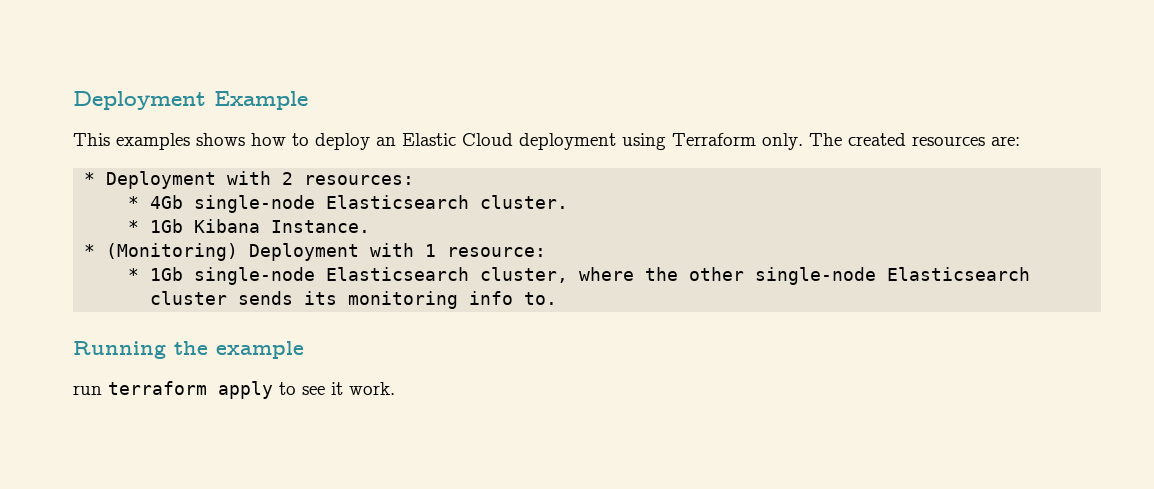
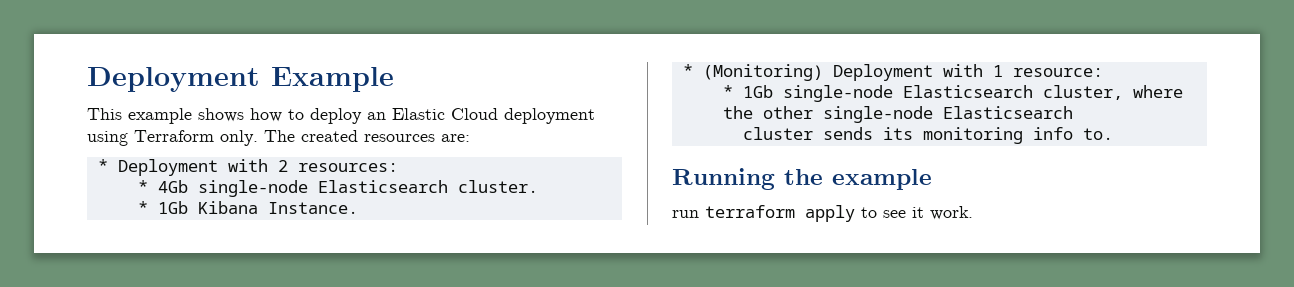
- This examples shows how to deploy an Elastic Cloud deployment using Terraform only.
+ This example shows how to deploy an Elastic Cloud deployment using Terraform only.

